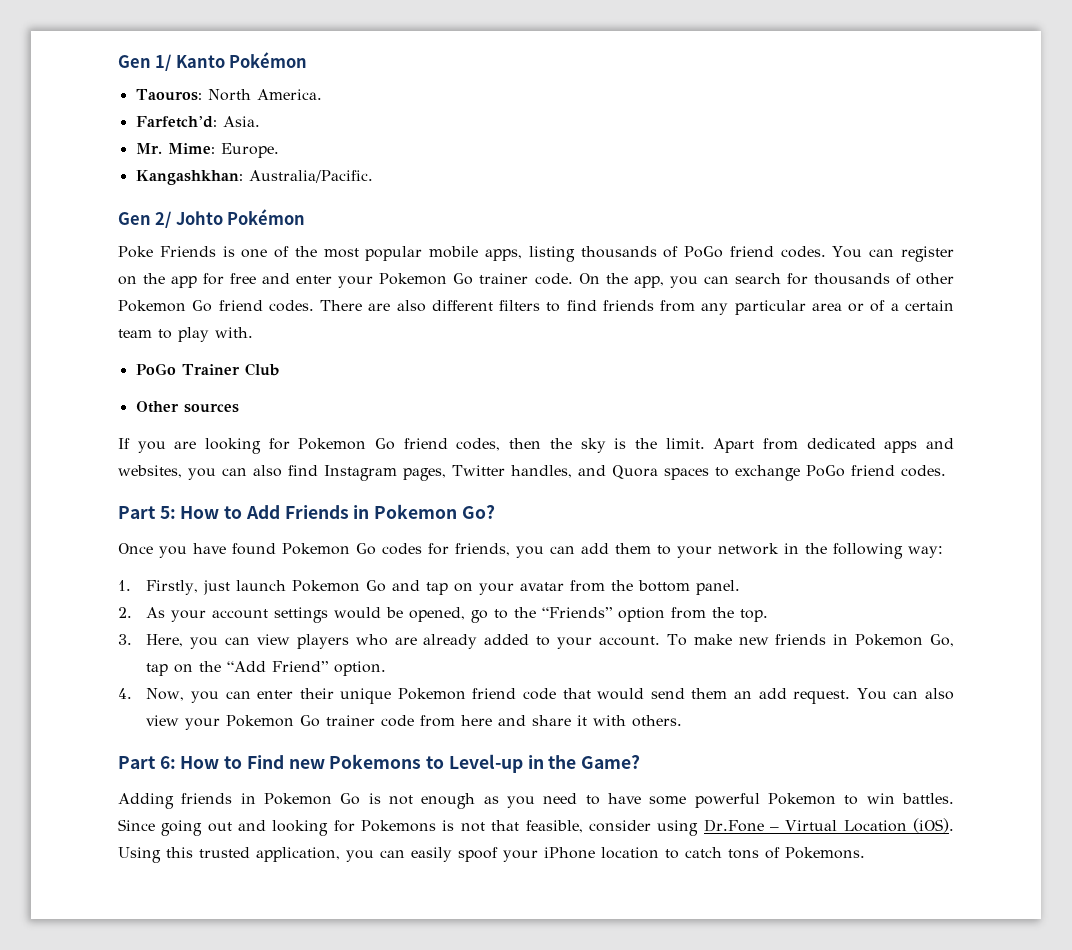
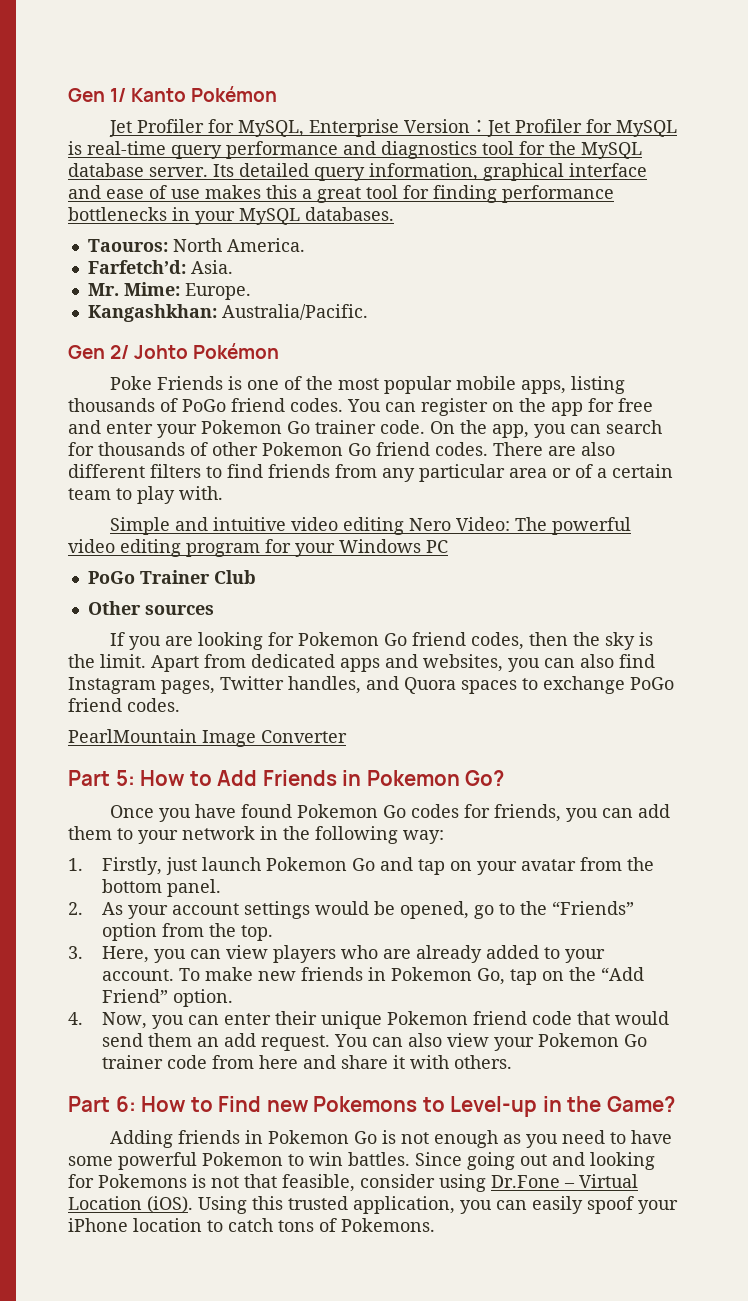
+ Jet Profiler for MySQL, Enterprise Version：Jet Profiler for MySQL is real-time query performance and diagnostics tool for the MySQL database server. Its detailed query information, graphical interface and ease of use makes this a great tool for finding performance bottlenecks in your MySQL databases.
+ Simple and intuitive video editing Nero Video: The powerful video editing program for your Windows PC
+ PearlMountain Image Converter

